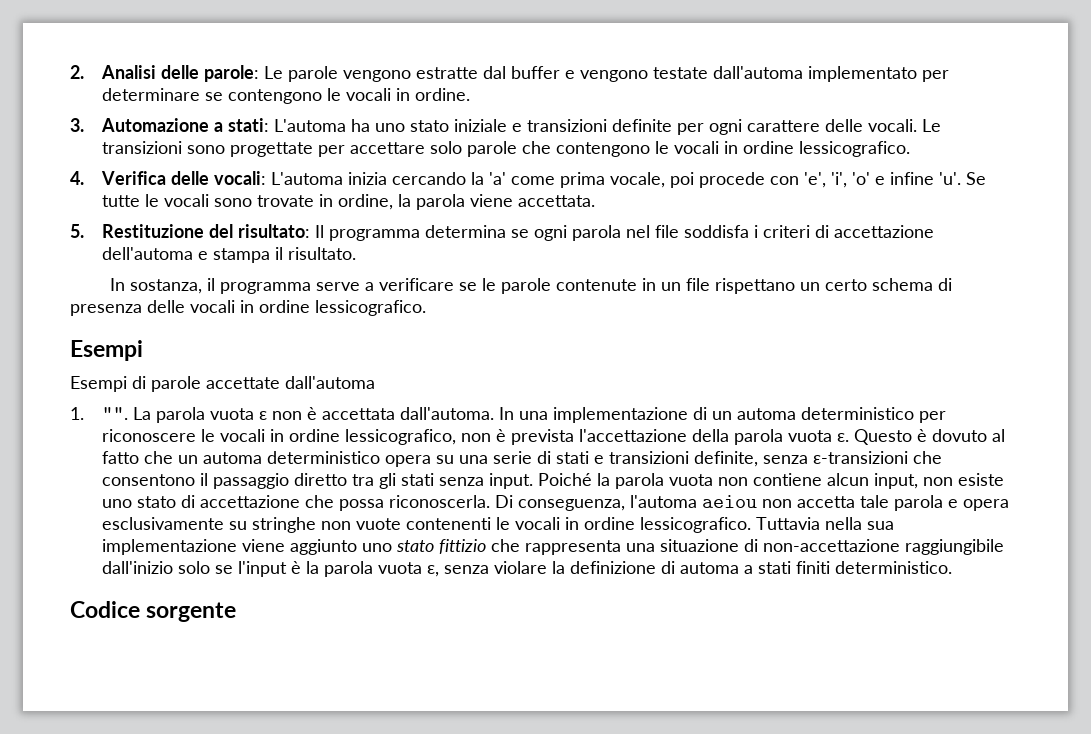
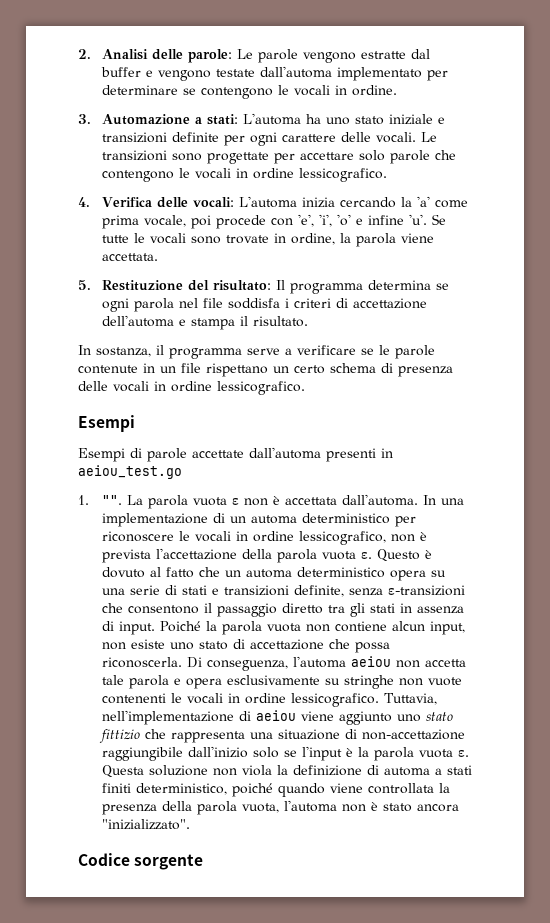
- Esempi di parole accettate dall'automa
+ Esempi di parole accettate dall'automa presenti in aeiou_test.go
- Questo è dovuto al fatto che un automa deterministico opera su una serie di stati e transizioni definite, senza ε-transizioni che consentono il passaggio diretto tra gli stati senza input.
+ Questo è dovuto al fatto che un automa deterministico opera su una serie di stati e transizioni definite, senza ε-transizioni che consentono il passaggio diretto tra gli stati in assenza di input.
- Tuttavia nella sua implementazione viene aggiunto uno stato fittizio che rappresenta una situazione di non-accettazione raggiungibile dall'inizio solo se l'input è la parola vuota ε, senza violare la definizione di automa a stati finiti deterministico.
+ Tuttavia, nell'implementazione di aeiou viene aggiunto uno stato fittizio che rappresenta una situazione di non-accettazione raggiungibile dall'inizio solo se l'input è la parola vuota ε. Questa soluzione non viola la definizione di automa a stati finiti deterministico, poiché quando viene controllata la presenza della parola vuota, l'automa non è stato ancora "inizializzato".

